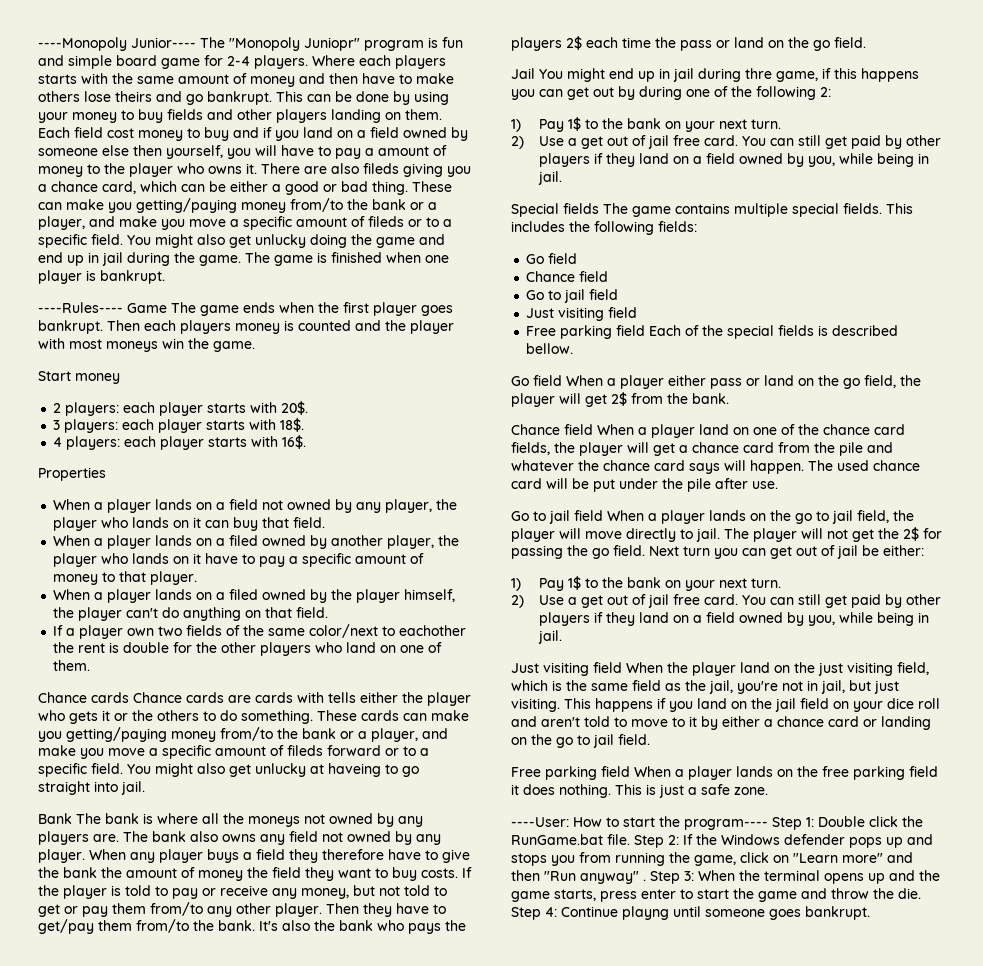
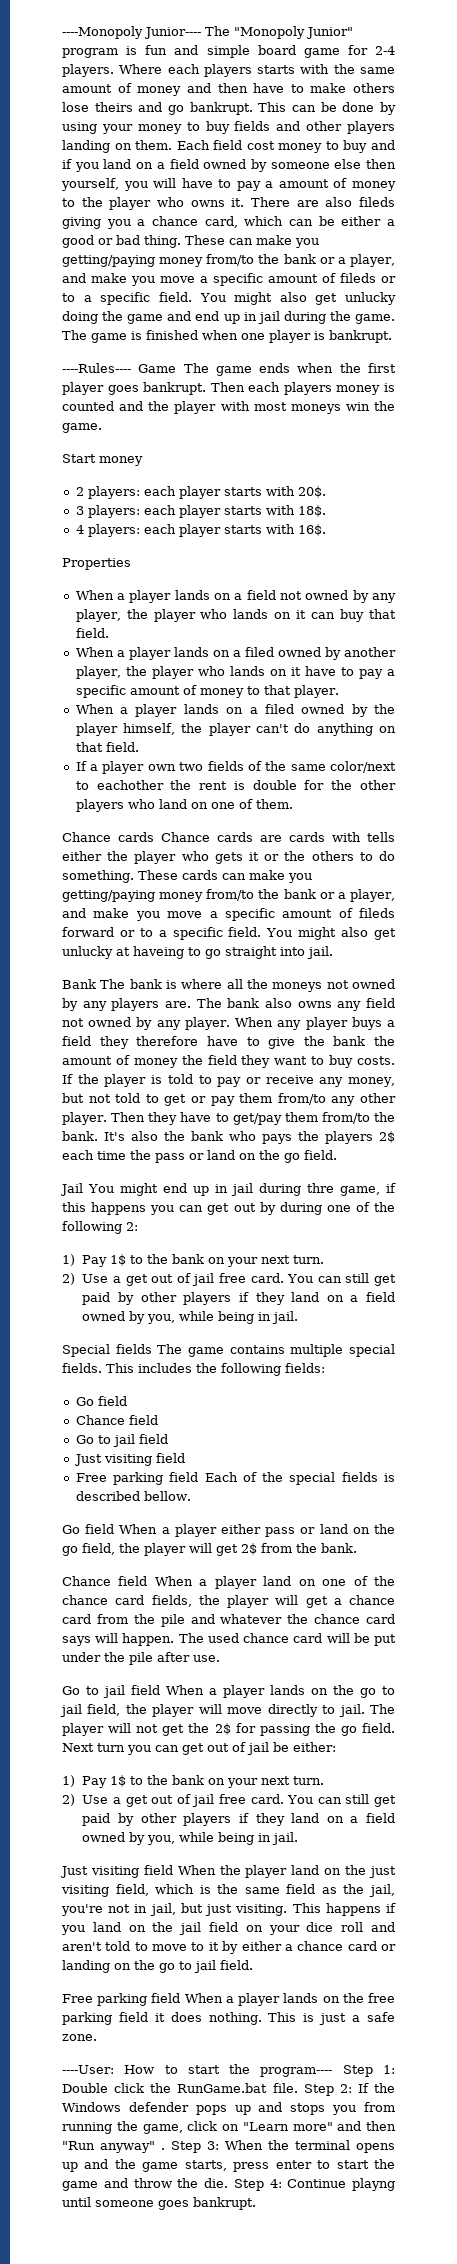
- ----Monopoly Junior---- The "Monopoly Juniopr" program is fun and simple board game for 2-4 players.
+ ----Monopoly Junior---- The "Monopoly Junior" program is fun and simple board game for 2-4 players.

